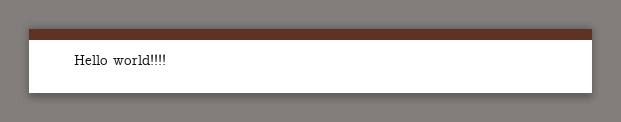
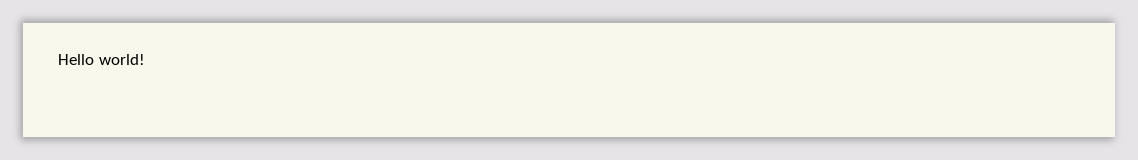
- Hello world!!!!
+ Hello world!

